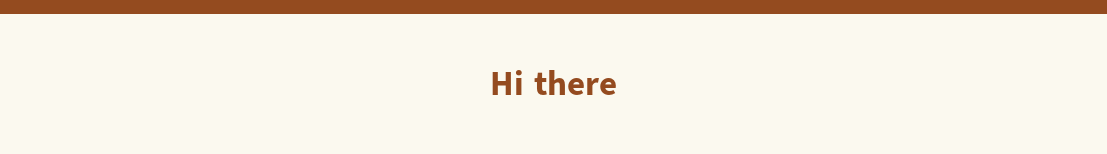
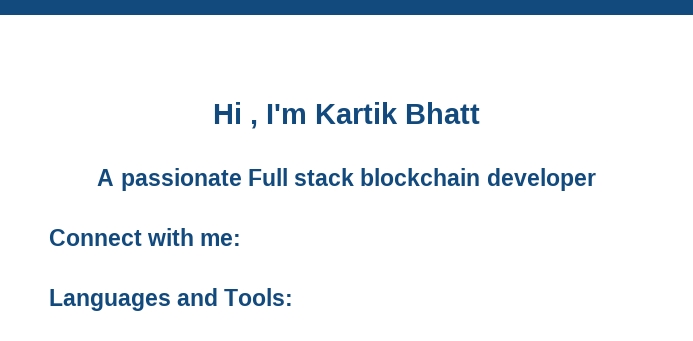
- Hi there
+ Hi , I'm Kartik Bhatt
+ A passionate Full stack blockchain developer
+ Connect with me:
+ Languages and Tools:

